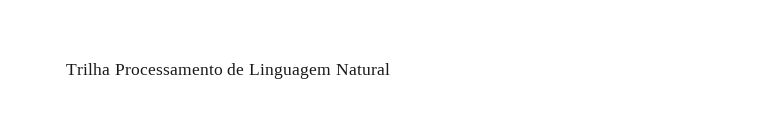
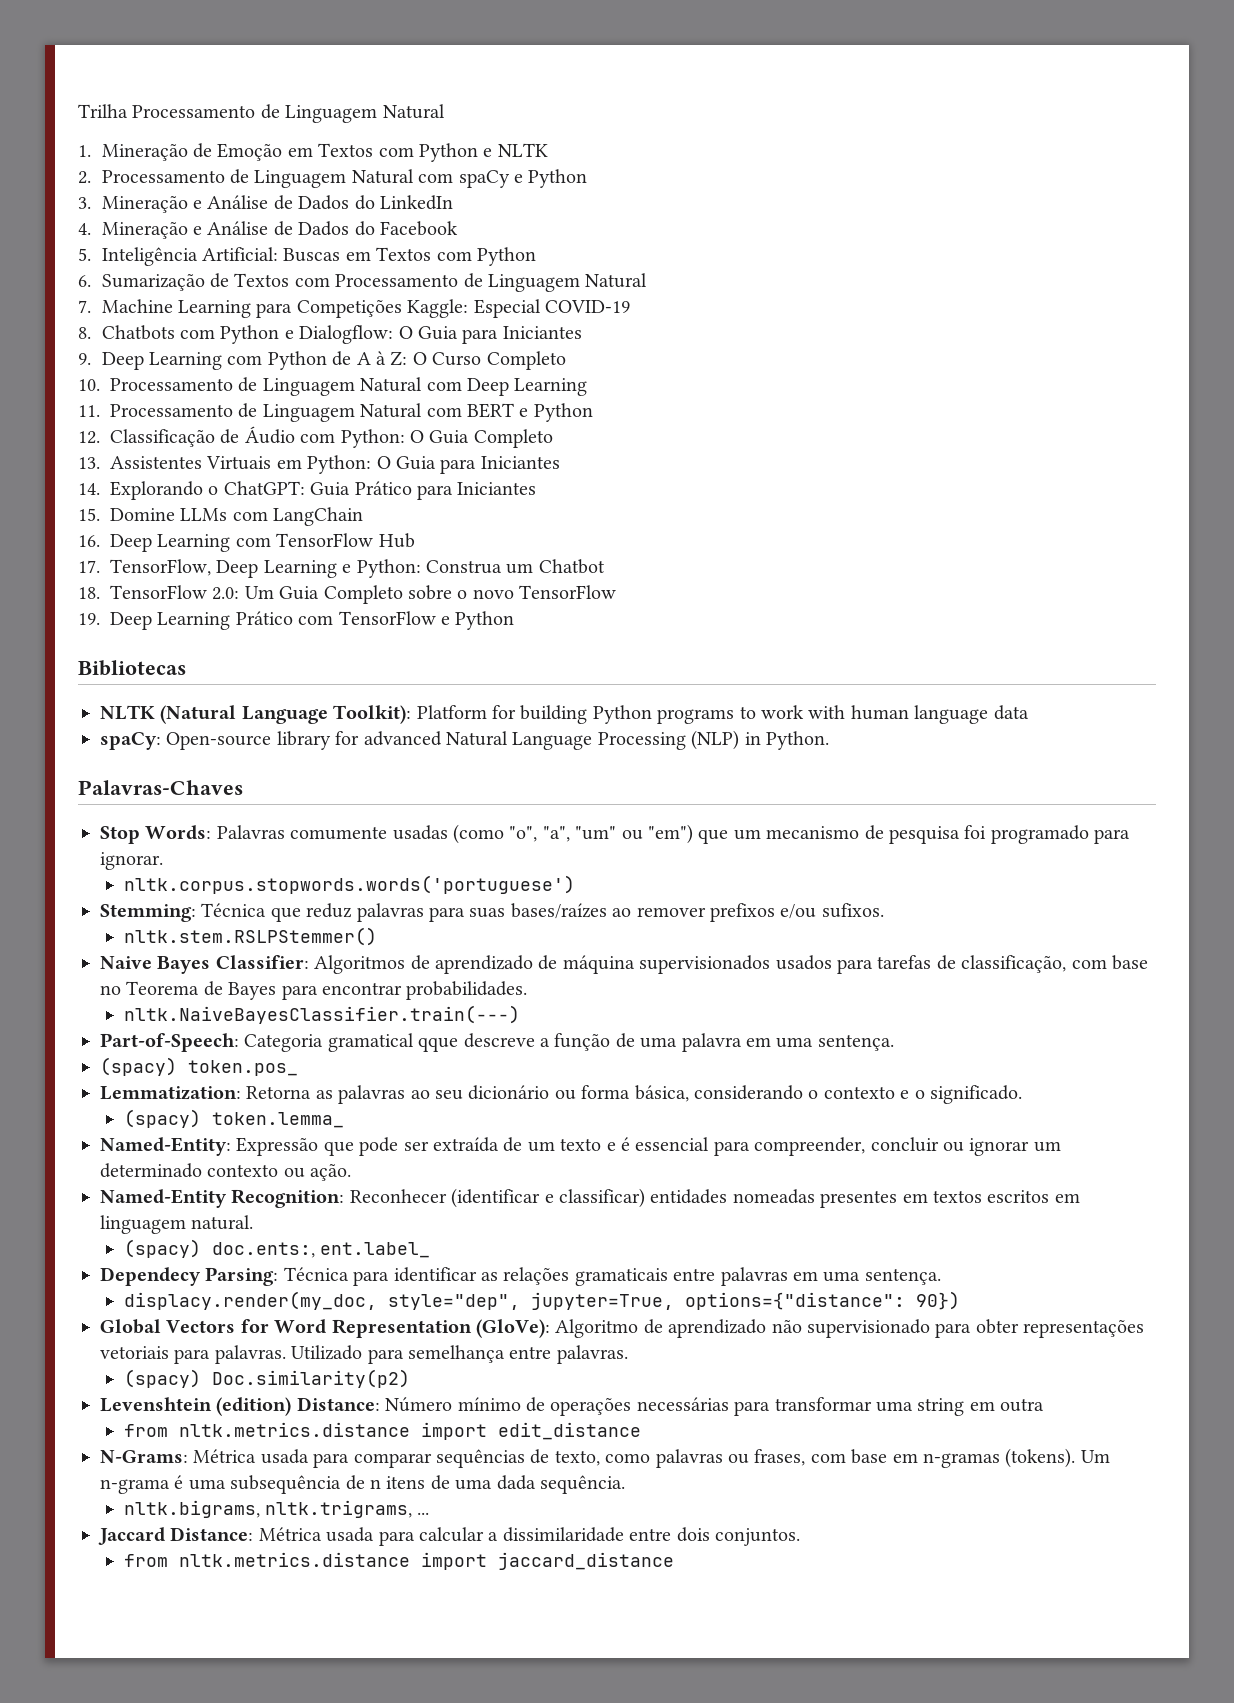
+ 1. Mineração de Emoção em Textos com Python e NLTK
+ 2. Processamento de Linguagem Natural com spaCy e Python
+ 3. Mineração e Análise de Dados do LinkedIn
+ 4. Mineração e Análise de Dados do Facebook
+ 5. Inteligência Artificial: Buscas em Textos com Python
+ 6. Sumarização de Textos com Processamento de Linguagem Natural
+ 7. Machine Learning para Competições Kaggle: Especial COVID-19
+ 8. Chatbots com Python e Dialogflow: O Guia para Iniciantes
+ 9. Deep Learning com Python de A à Z: O Curso Completo
+ 10. Processamento de Linguagem Natural com Deep Learning
+ 11. Processamento de Linguagem Natural com BERT e Python
+ 12. Classificação de Áudio com Python: O Guia Completo
+ 13. Assistentes Virtuais em Python: O Guia para Iniciantes
+ 14. Explorando o ChatGPT: Guia Prático para Iniciantes
+ 15. Domine LLMs com LangChain
+ 16. Deep Learning com TensorFlow Hub
+ 17. TensorFlow, Deep Learning e Python: Construa um Chatbot
+ 18. TensorFlow 2.0: Um Guia Completo sobre o novo TensorFlow
+ 19. Deep Learning Prático com TensorFlow e Python
+ Bibliotecas
+ NLTK (Natural Language Toolkit): Platform for building Python programs to work with human language data
+ spaCy: Open-source library for advanced Natural Language Processing (NLP) in Python.
+ Palavras-Chaves
+ Stop Words: Palavras comumente usadas (como "o", "a", "um" ou "em") que um mecanismo de pesquisa foi programado para ignorar.
+ nltk.corpus.stopwords.words('portuguese')
+ Stemming: Técnica que reduz palavras para suas bases/raízes ao remover prefixos e/ou sufixos.
+ nltk.stem.RSLPStemmer()
+ Naive Bayes Classifier: Algoritmos de aprendizado de máquina supervisionados usados para tarefas de classificação, com base no Teorema de Bayes para encontrar probabilidades.
+ nltk.NaiveBayesClassifier.train(---)
+ Part-of-Speech: Categoria gramatical qque descreve a função de uma palavra em uma sentença.
+ (spacy) token.pos_
+ Lemmatization: Retorna as palavras ao seu dicionário ou forma básica, considerando o contexto e o significado.
+ (spacy) token.lemma_
+ Named-Entity: Expressão que pode ser extraída de um texto e é essencial para compreender, concluir ou ignorar um determinado contexto ou ação.
+ Named-Entity Recognition: Reconhecer (identificar e classificar) entidades nomeadas presentes em textos escritos em linguagem natural.
+ (spacy) doc.ents:, ent.label_
+ Dependecy Parsing: Técnica para identificar as relações gramaticais entre palavras em uma sentença.
+ displacy.render(my_doc, style="dep", jupyter=True, options={"distance": 90})
+ Global Vectors for Word Representation (GloVe): Algoritmo de aprendizado não supervisionado para obter representações vetoriais para palavras. Utilizado para semelhança entre palavras.
+ (spacy) Doc.similarity(p2)
+ Levenshtein (edition) Distance: Número mínimo de operações necessárias para transformar uma string em outra
+ from nltk.metrics.distance import edit_distance
+ N-Grams: Métrica usada para comparar sequências de texto, como palavras ou frases, com base em n-gramas (tokens). Um n-grama é uma subsequência de n itens de uma dada sequência.
+ nltk.bigrams, nltk.trigrams, ...
+ Jaccard Distance: Métrica usada para calcular a dissimilaridade entre dois conjuntos.
+ from nltk.metrics.distance import jaccard_distance

